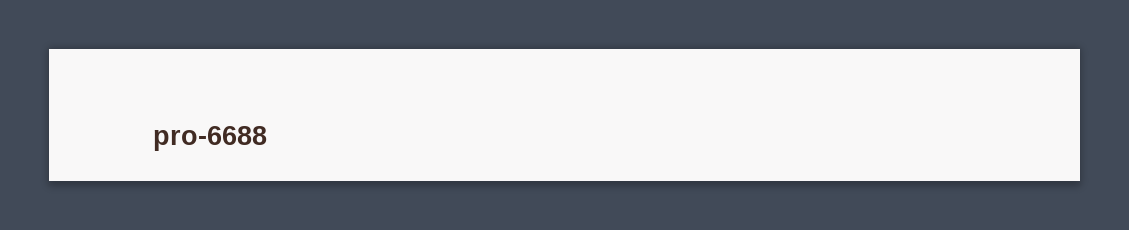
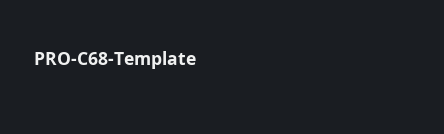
- pro-6688
+ PRO-C68-Template

